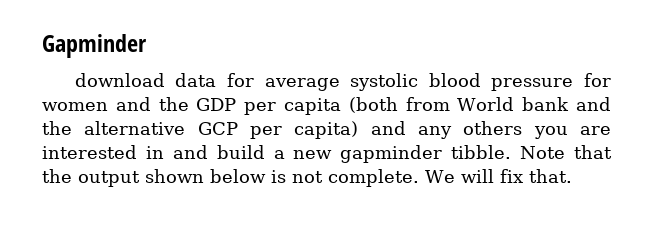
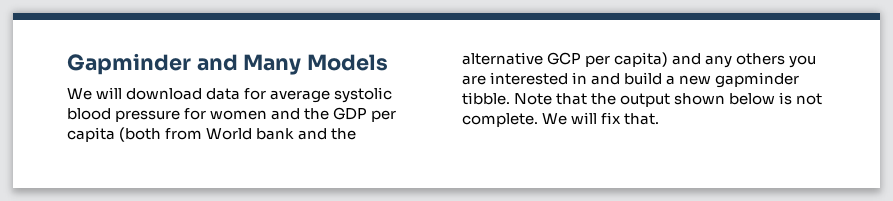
- Gapminder
- download data for average systolic blood pressure for women and the GDP per capita (both from World bank and the alternative GCP per capita) and any others you are interested in and build a new gapminder tibble.
+ Gapminder and Many Models
+ We will download data for average systolic blood pressure for women and the GDP per capita (both from World bank and the alternative GCP per capita) and any others you are interested in and build a new gapminder tibble.

